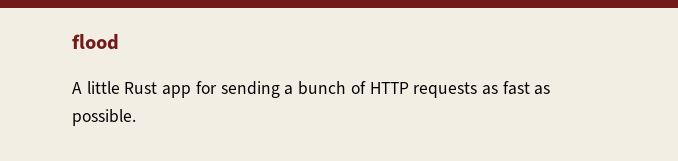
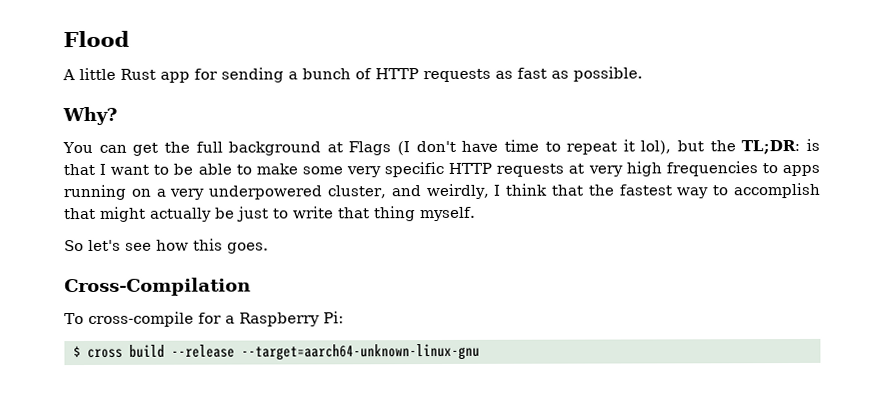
- flood
+ Flood
+ Why?
+ You can get the full background at Flags (I don't have time to repeat it lol), but the TL;DR: is that I want to be able to make some very specific HTTP requests at very high frequencies to apps running on a very underpowered cluster, and weirdly, I think that the fastest way to accomplish that might actually be just to write that thing myself.
+ So let's see how this goes.
+ Cross-Compilation
+ To cross-compile for a Raspberry Pi:
+ $ cross build --release --target=aarch64-unknown-linux-gnu

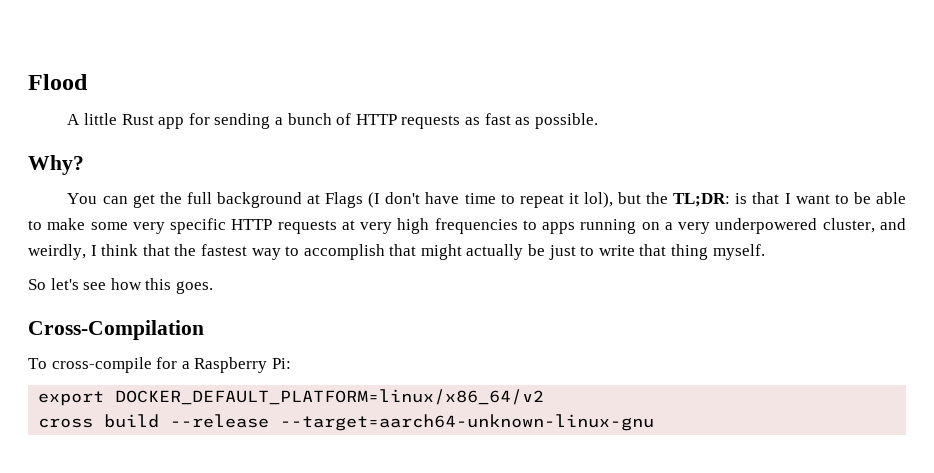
- $ cross build --release --target=aarch64-unknown-linux-gnu
+ export DOCKER_DEFAULT_PLATFORM=linux/x86_64/v2
+ cross build --release --target=aarch64-unknown-linux-gnu

